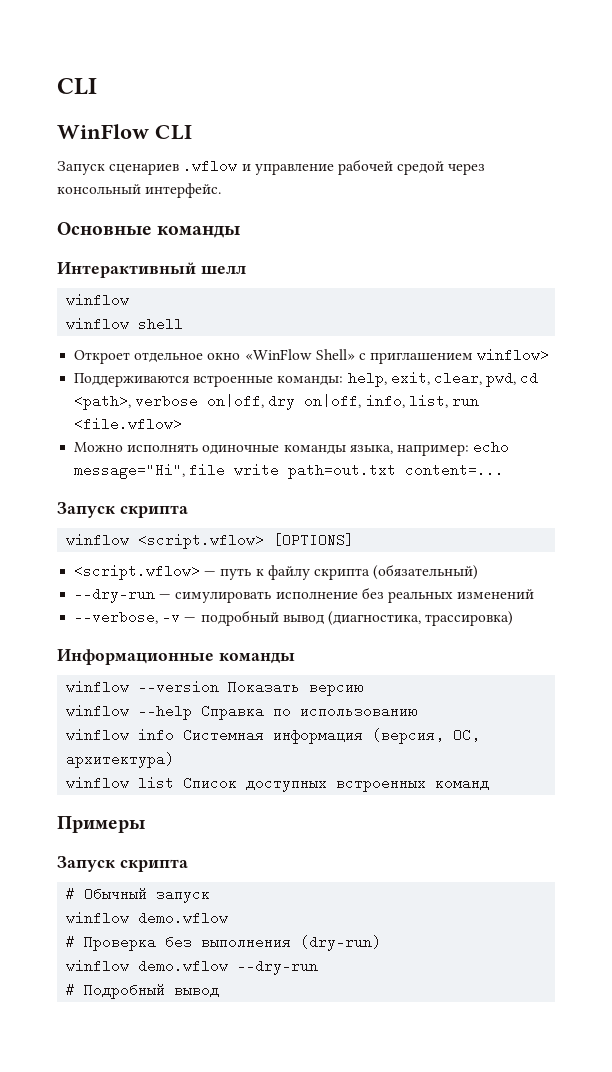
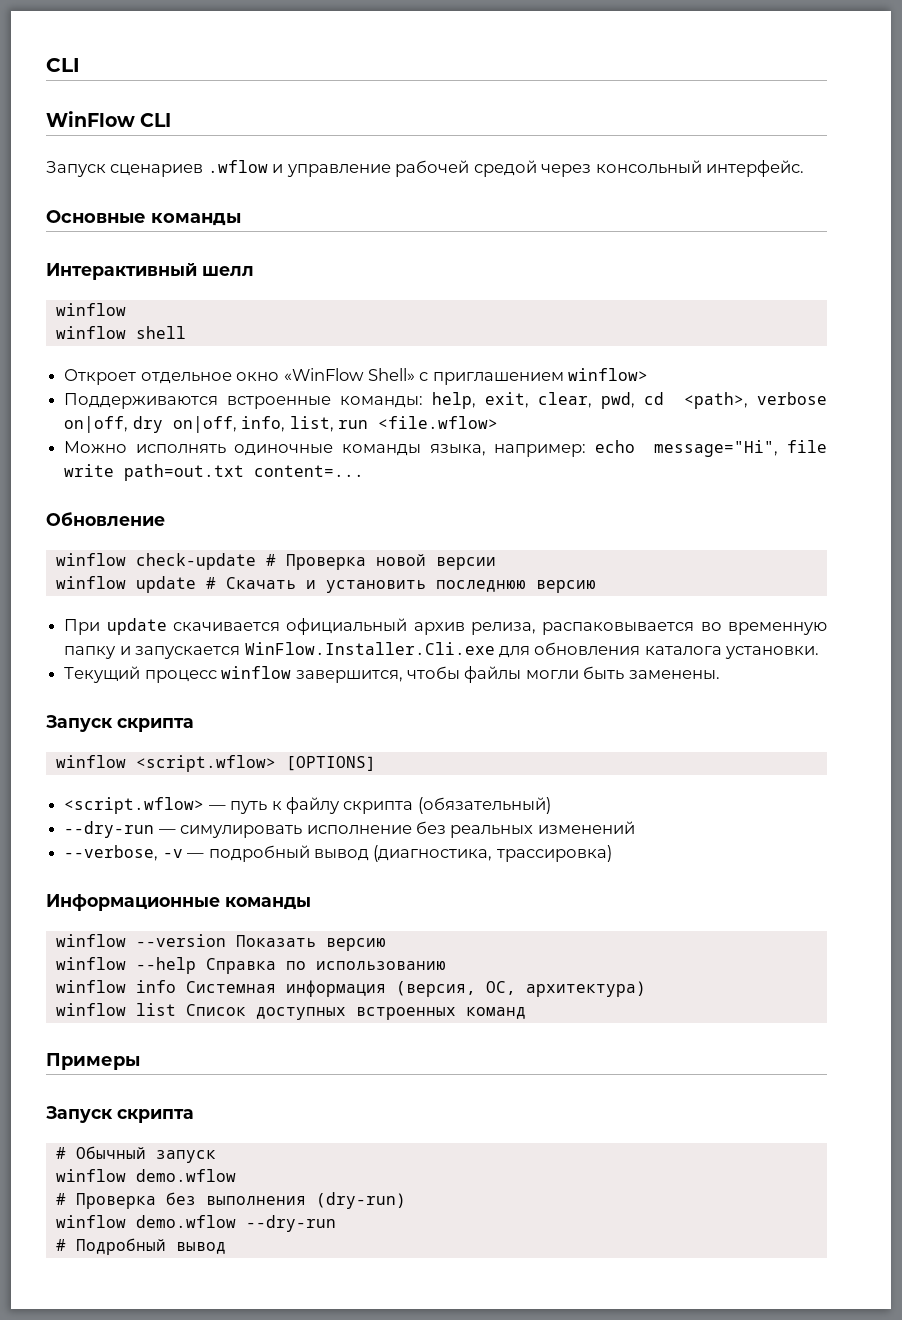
+ Обновление
+ winflow check-update # Проверка новой версии
+ winflow update # Скачать и установить последнюю версию
+ При update скачивается официальный архив релиза, распаковывается во временную папку и запускается WinFlow.Installer.Cli.exe для обновления каталога установки.
+ Текущий процесс winflow завершится, чтобы файлы могли быть заменены.

